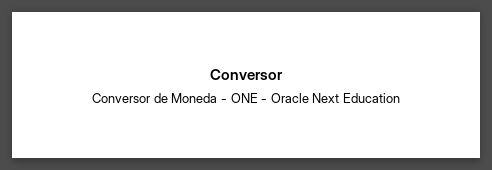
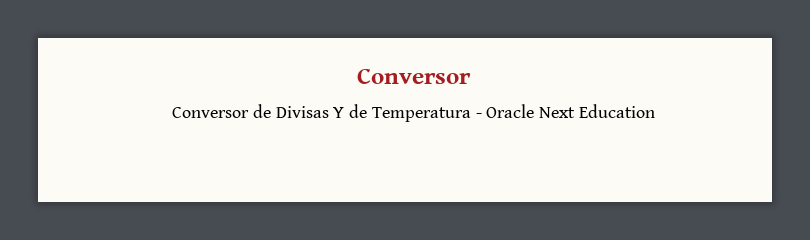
- Conversor de Moneda - ONE - Oracle Next Education
+ Conversor de Divisas Y de Temperatura - Oracle Next Education

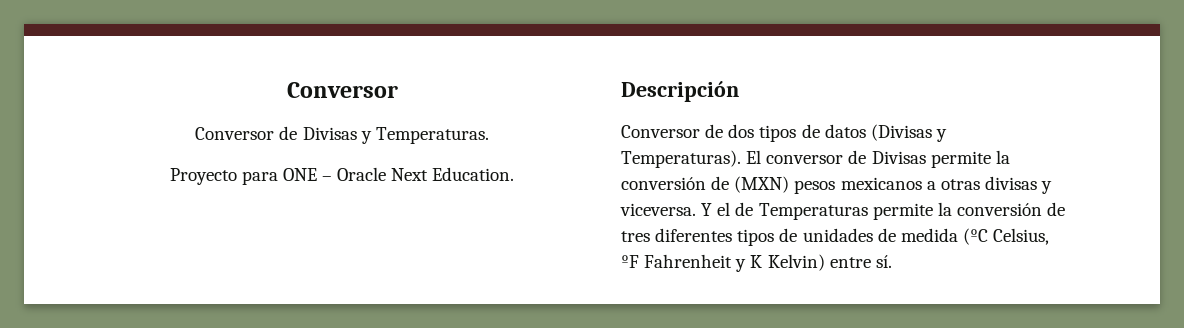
- Conversor de Divisas Y de Temperatura - Oracle Next Education
+ Conversor de Divisas y Temperaturas.
+ Proyecto para ONE – Oracle Next Education.
+ Descripción
+ Conversor de dos tipos de datos (Divisas y Temperaturas). El conversor de Divisas permite la conversión de (MXN) pesos mexicanos a otras divisas y viceversa. Y el de Temperaturas permite la conversión de tres diferentes tipos de unidades de medida (ºC Celsius, ºF Fahrenheit y K Kelvin) entre sí.

